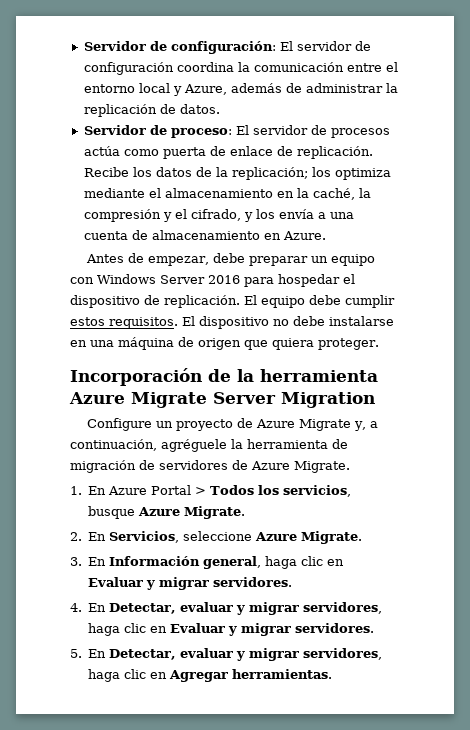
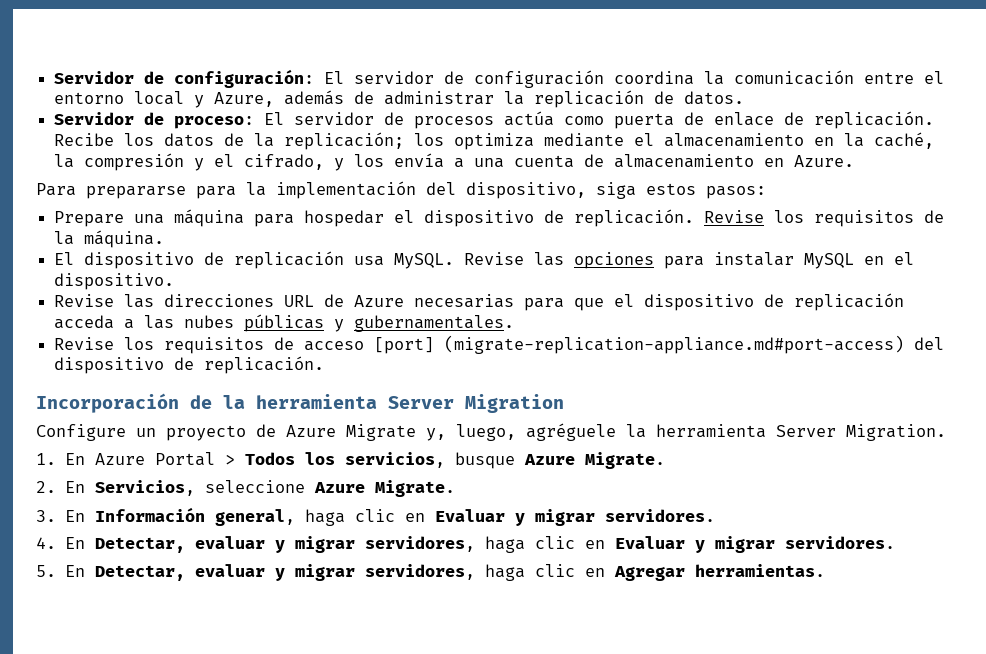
- Antes de empezar, debe preparar un equipo con Windows Server 2016 para hospedar el dispositivo de replicación.
+ Para prepararse para la implementación del dispositivo, siga estos pasos:
+ Prepare una máquina para hospedar el dispositivo de replicación.
- El equipo debe cumplir estos requisitos. El dispositivo no debe instalarse en una máquina de origen que quiera proteger.
+ Revise los requisitos de la máquina.
+ El dispositivo de replicación usa MySQL. Revise las opciones para instalar MySQL en el dispositivo.
+ Revise las direcciones URL de Azure necesarias para que el dispositivo de replicación acceda a las nubes públicas y gubernamentales.
+ Revise los requisitos de acceso [port] (migrate-replication-appliance.md#port-access) del dispositivo de replicación.
- Incorporación de la herramienta Azure Migrate Server Migration
+ Incorporación de la herramienta Server Migration
- Configure un proyecto de Azure Migrate y, a continuación, agréguele la herramienta de migración de servidores de Azure Migrate.
+ Configure un proyecto de Azure Migrate y, luego, agréguele la herramienta Server Migration.

